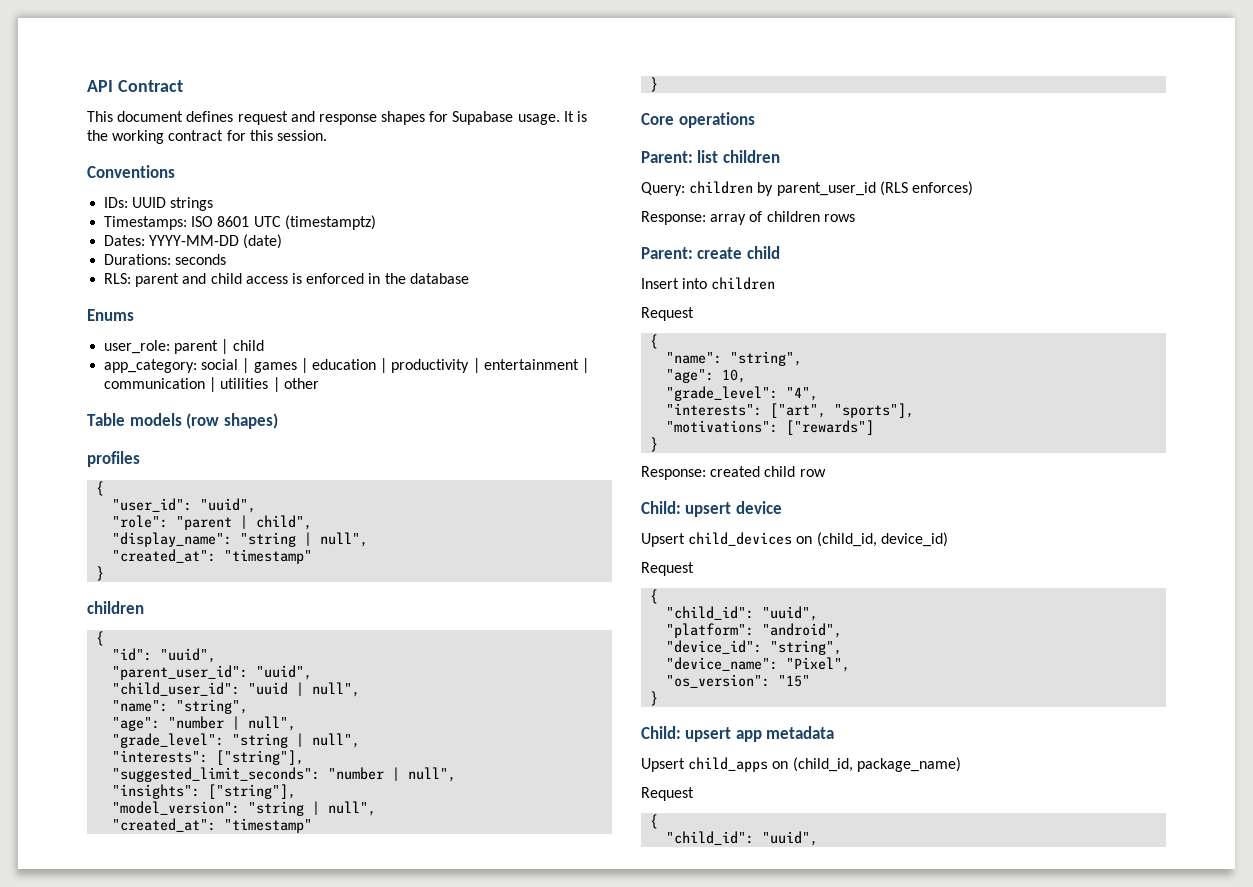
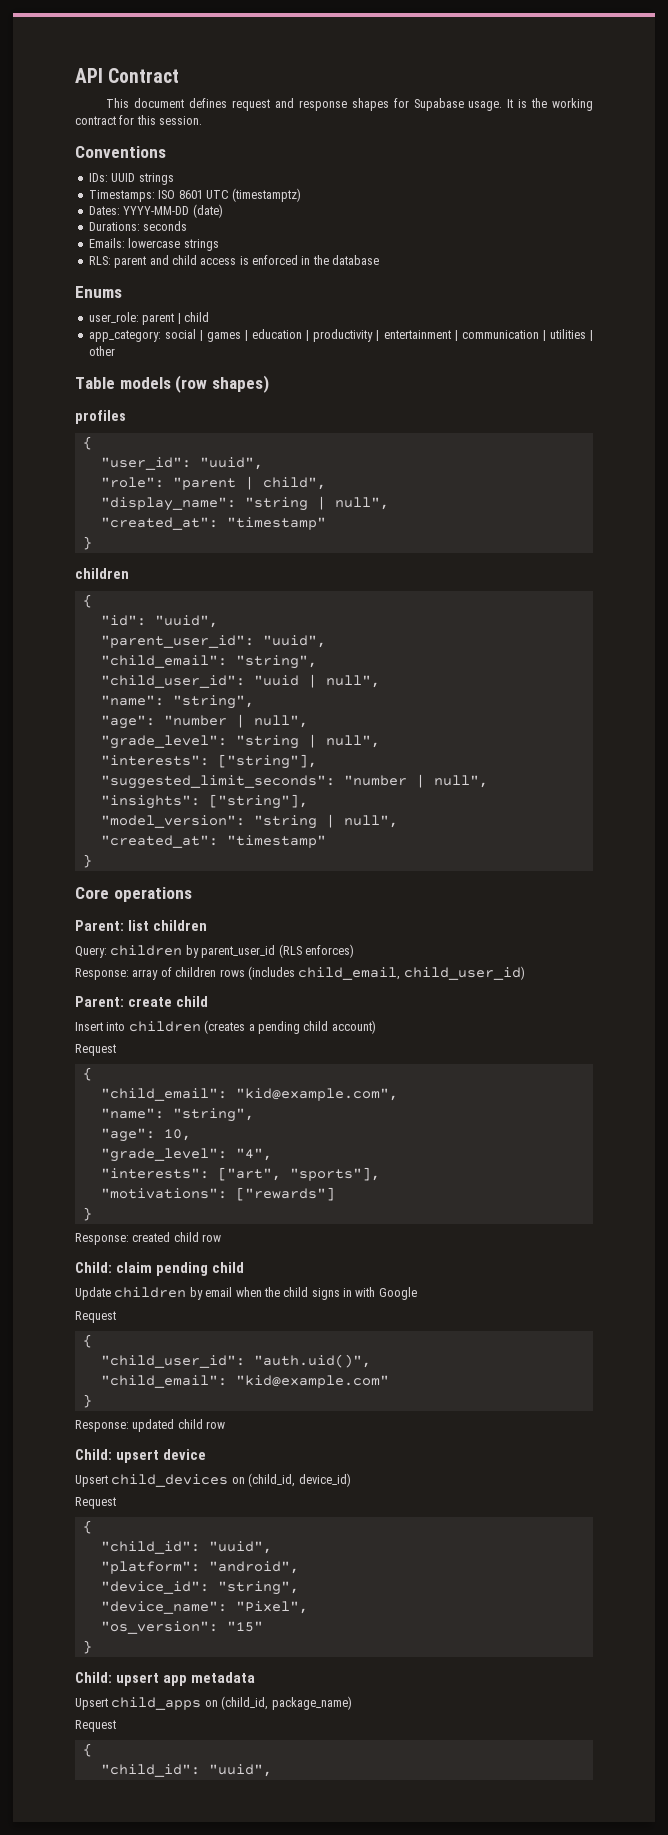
+ Emails: lowercase strings
+ "child_email": "string",
- Response: array of children rows
+ Response: array of children rows (includes child_email, child_user_id)
- Insert into children
+ Insert into children (creates a pending child account)
  Request
  {
+ "child_email": "kid@example.com",
+ Child: claim pending child
+ Update children by email when the child signs in with Google
+ Request
+ {
+ "child_user_id": "auth.uid()",
+ "child_email": "kid@example.com"
+ }
+ Response: updated child row

